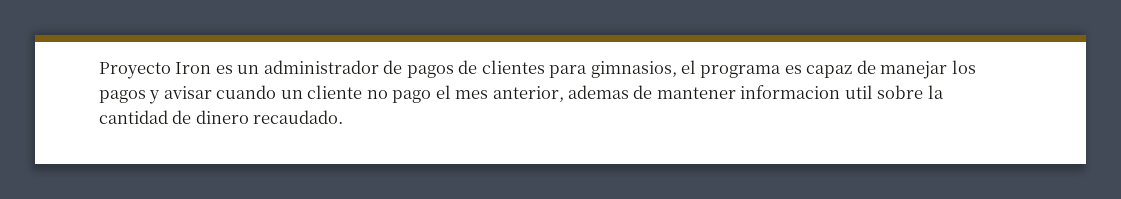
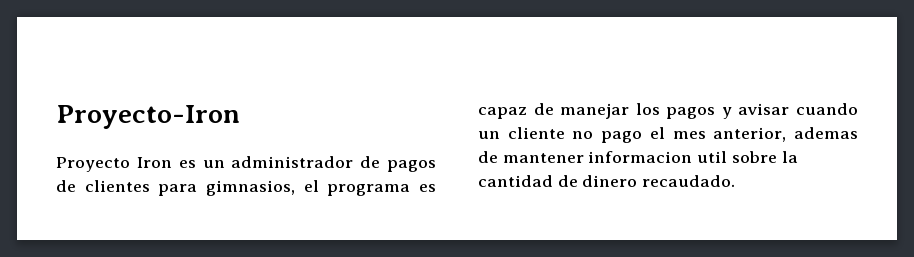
+ Proyecto-Iron

